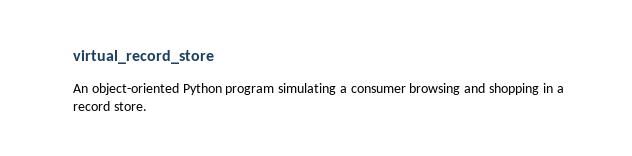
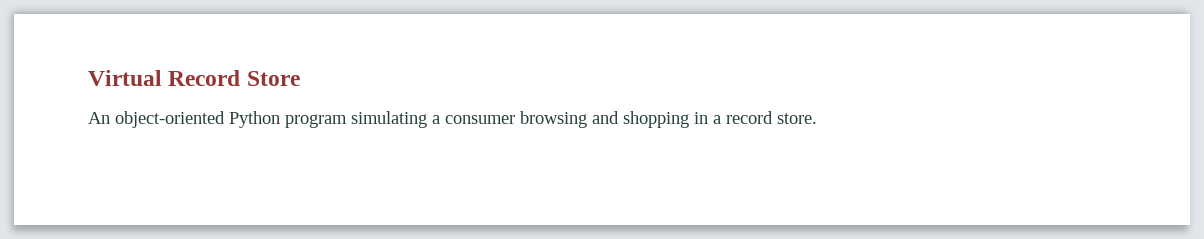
- virtual_record_store
+ Virtual Record Store

